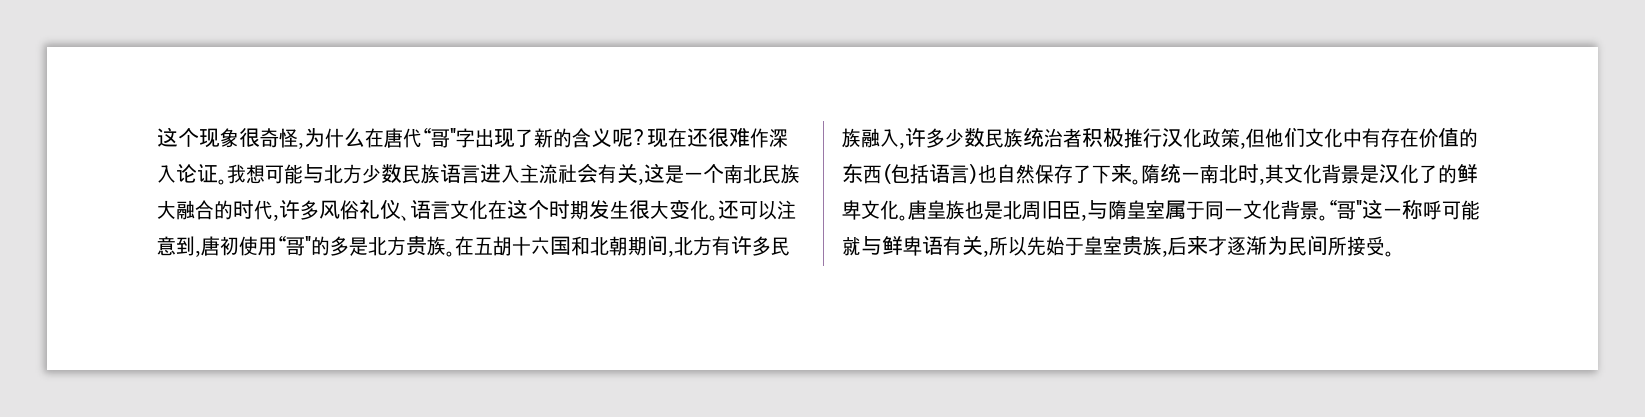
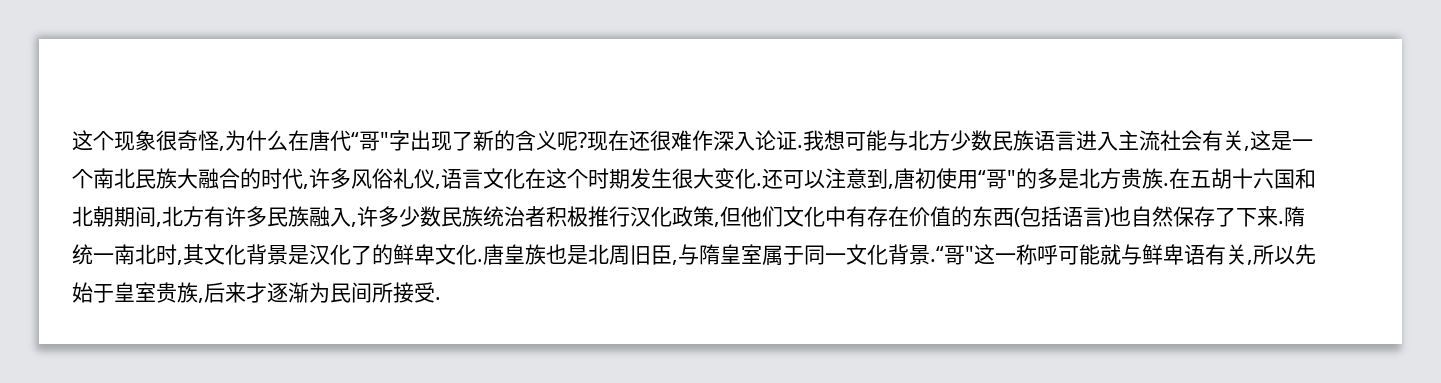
- 现在还很难作深入论证。
+ 现在还很难作深入论证.
- 我想可能与北方少数民族语言进入主流社会有关,这是一个南北民族大融合的时代,许多风俗礼仪、语言文化在这个时期发生很大变化。
+ 我想可能与北方少数民族语言进入主流社会有关,这是一个南北民族大融合的时代,许多风俗礼仪,语言文化在这个时期发生很大变化.
- 还可以注意到,唐初使用“哥"的多是北方贵族。
+ 还可以注意到,唐初使用“哥"的多是北方贵族.
- 在五胡十六国和北朝期间,北方有许多民族融入,许多少数民族统治者积极推行汉化政策,但他们文化中有存在价值的东西(包括语言)也自然保存了下来。
+ 在五胡十六国和北朝期间,北方有许多民族融入,许多少数民族统治者积极推行汉化政策,但他们文化中有存在价值的东西(包括语言)也自然保存了下来.
- 隋统一南北时,其文化背景是汉化了的鲜卑文化。
+ 隋统一南北时,其文化背景是汉化了的鲜卑文化.
- 唐皇族也是北周旧臣,与隋皇室属于同一文化背景。“哥"这一称呼可能就与鲜卑语有关,所以先始于皇室贵族,后来才逐渐为民间所接受。
+ 唐皇族也是北周旧臣,与隋皇室属于同一文化背景.“哥"这一称呼可能就与鲜卑语有关,所以先始于皇室贵族,后来才逐渐为民间所接受.

